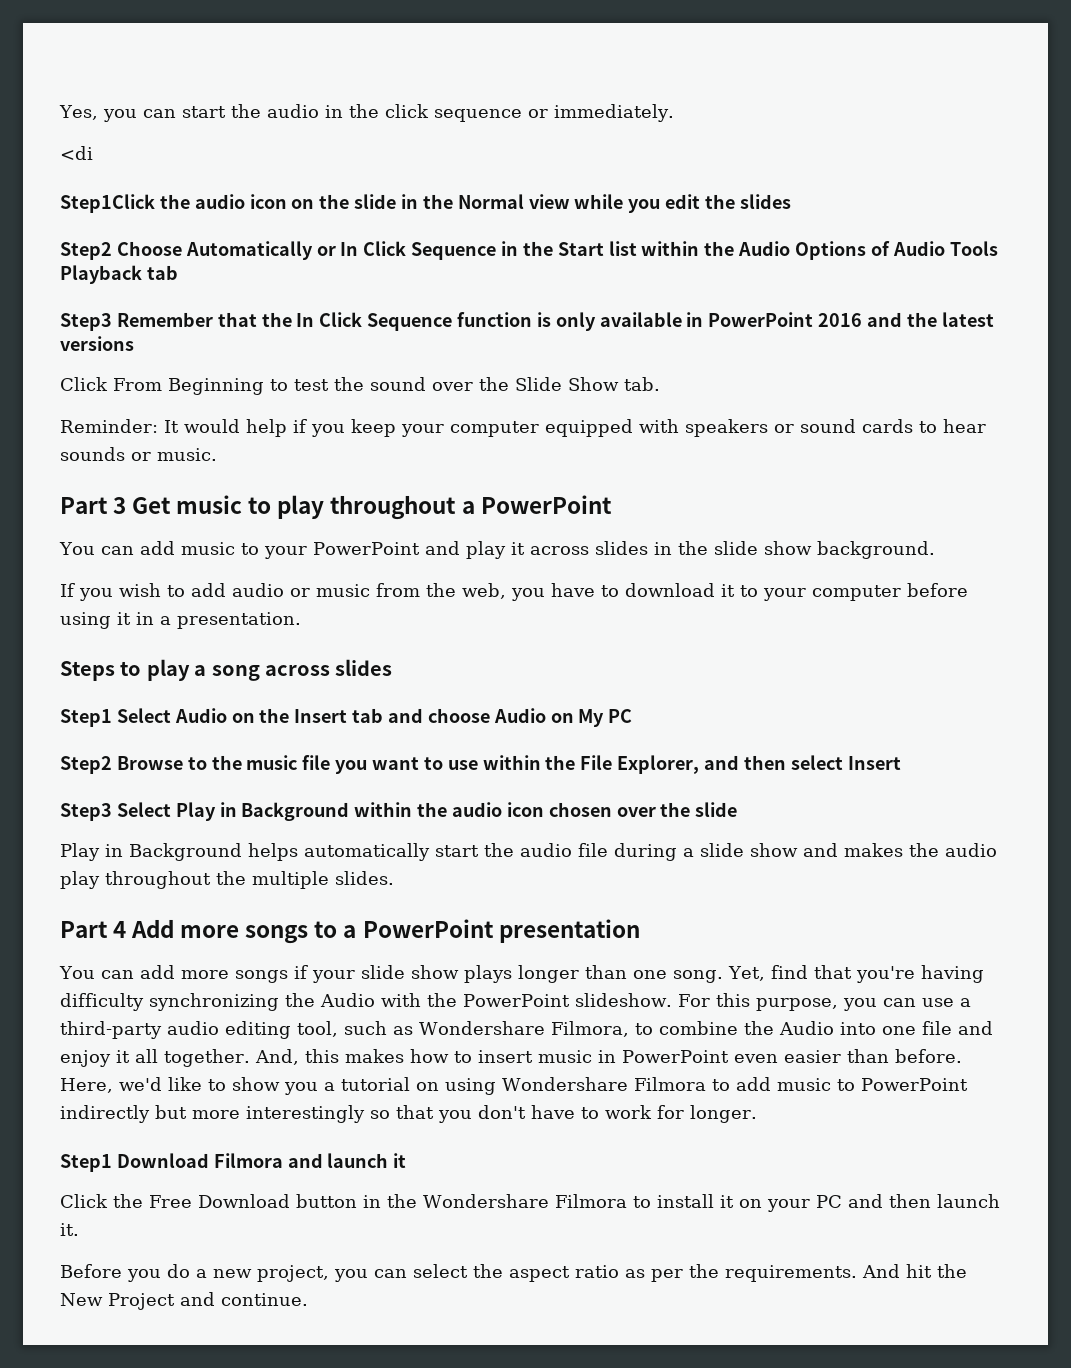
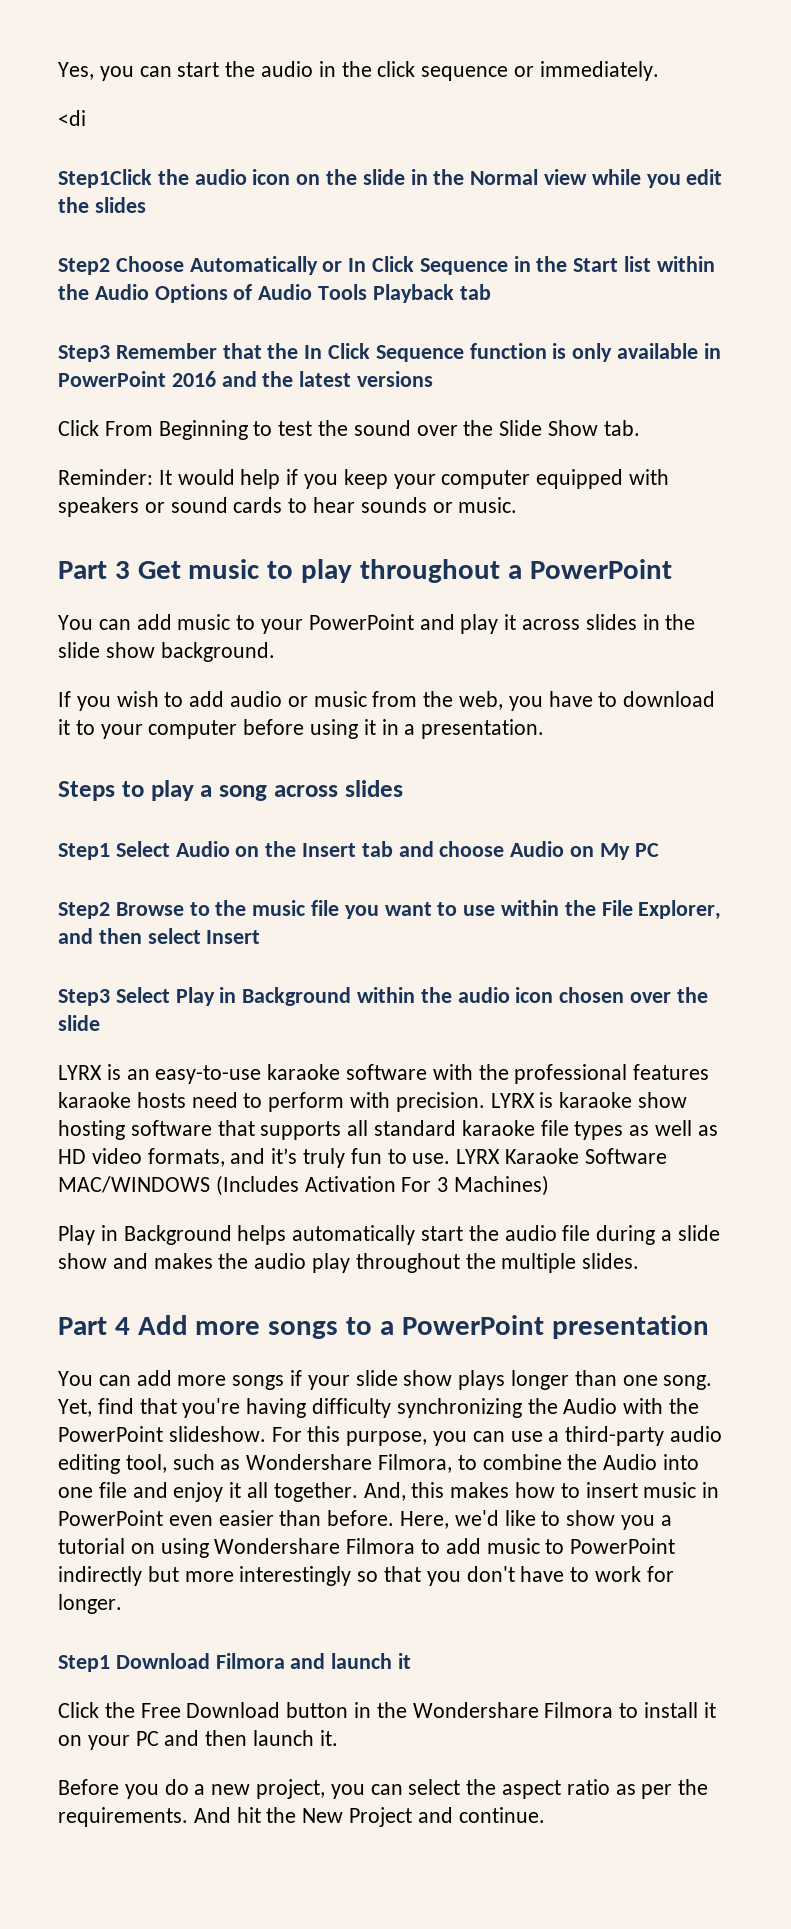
+ LYRX is an easy-to-use karaoke software with the professional features karaoke hosts need to perform with precision. LYRX is karaoke show hosting software that supports all standard karaoke file types as well as HD video formats, and it’s truly fun to use. LYRX Karaoke Software MAC/WINDOWS (Includes Activation For 3 Machines)

